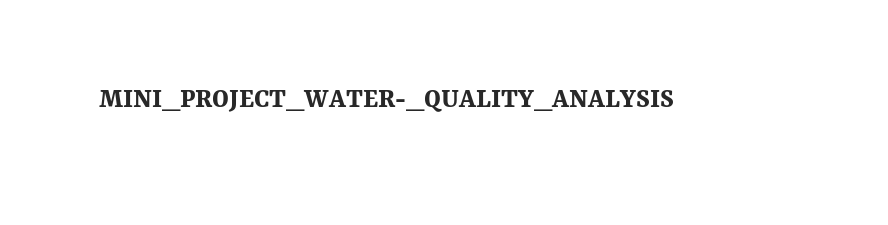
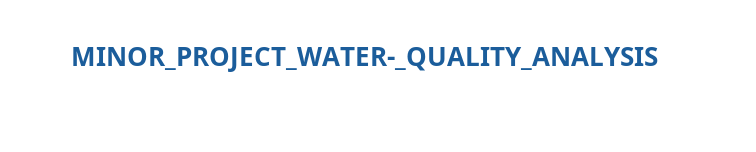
- MINI_PROJECT_WATER-_QUALITY_ANALYSIS
+ MINOR_PROJECT_WATER-_QUALITY_ANALYSIS

